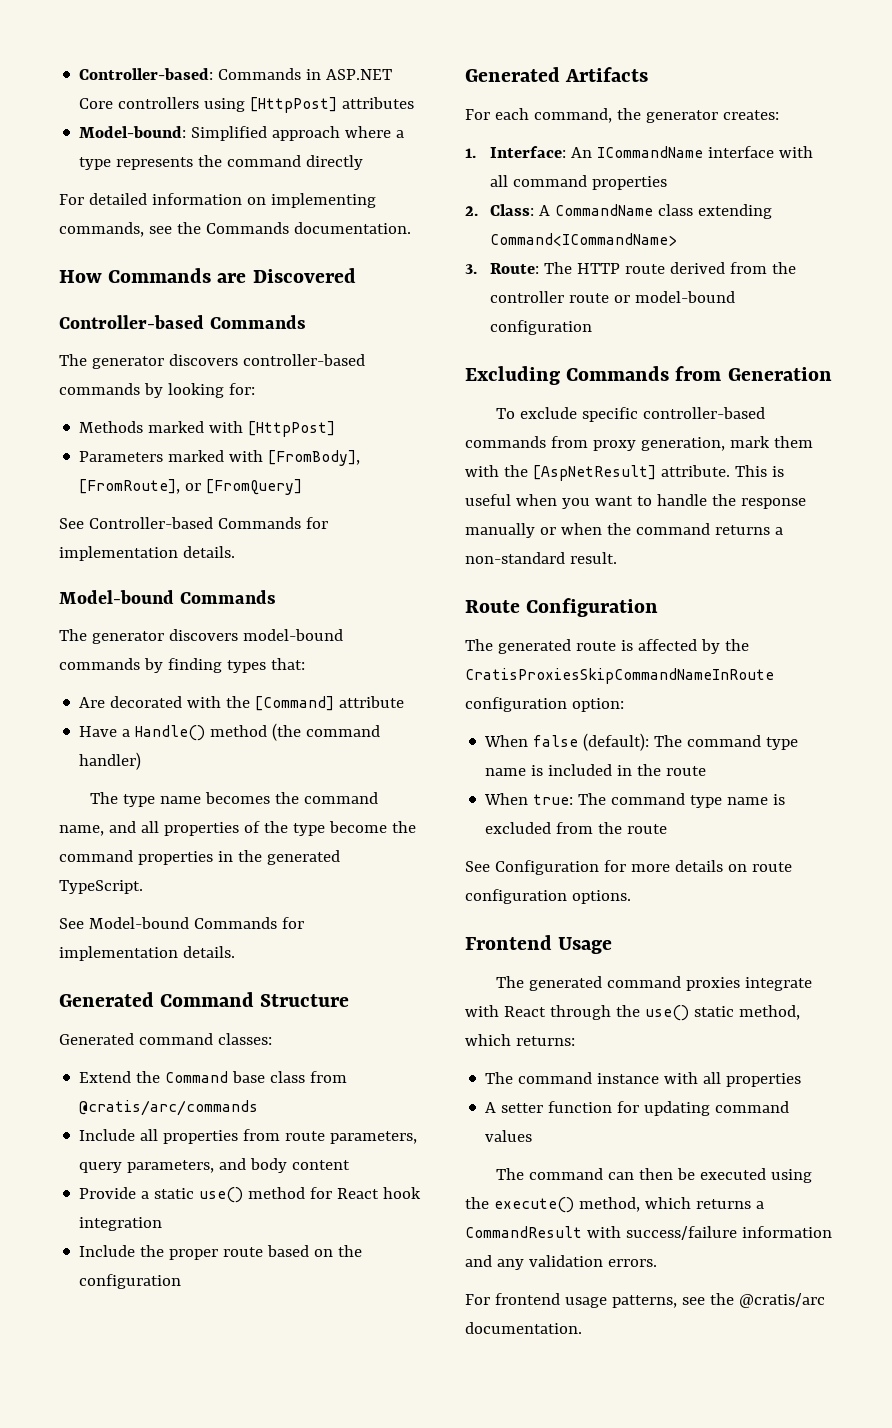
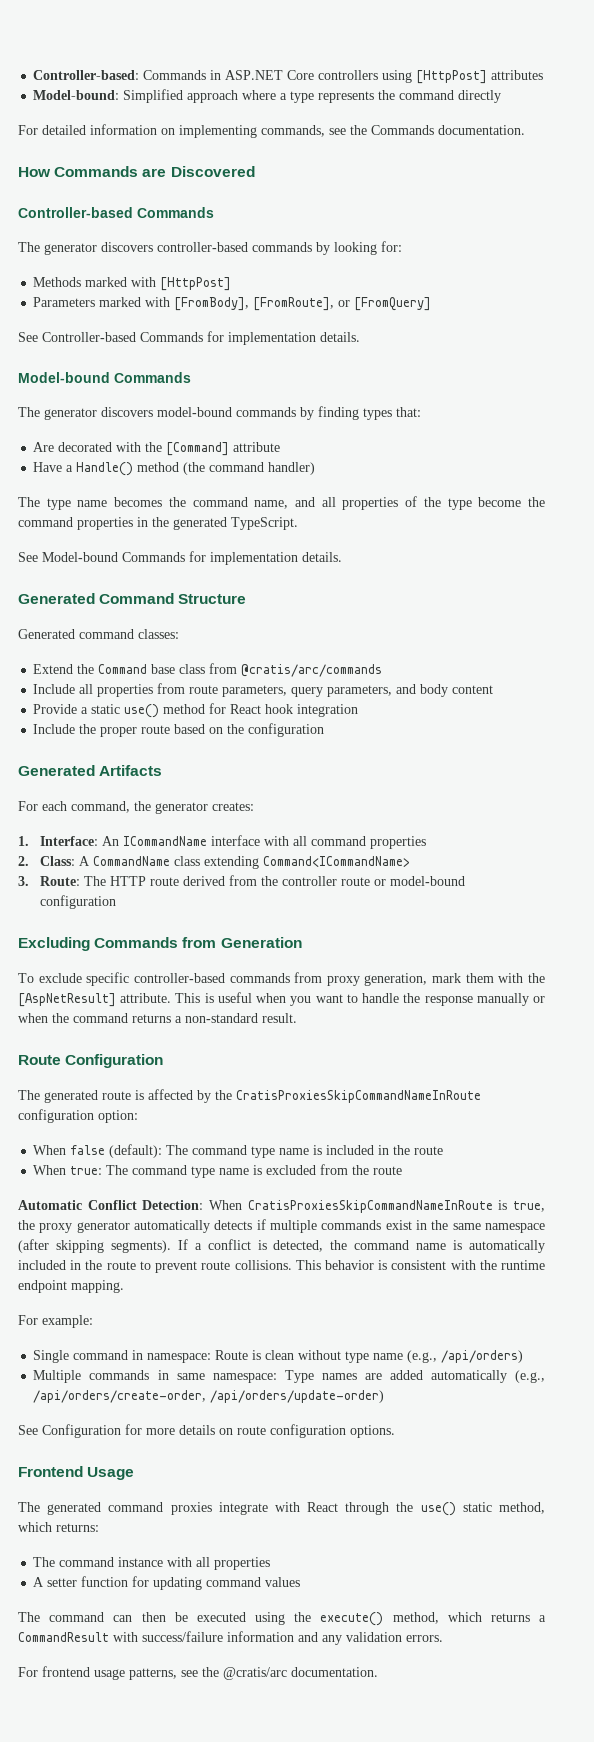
+ Automatic Conflict Detection: When CratisProxiesSkipCommandNameInRoute is true, the proxy generator automatically detects if multiple commands exist in the same namespace (after skipping segments). If a conflict is detected, the command name is automatically included in the route to prevent route collisions. This behavior is consistent with the runtime endpoint mapping.
+ For example:
+ Single command in namespace: Route is clean without type name (e.g., /api/orders)
+ Multiple commands in same namespace: Type names are added automatically (e.g., /api/orders/create-order, /api/orders/update-order)

